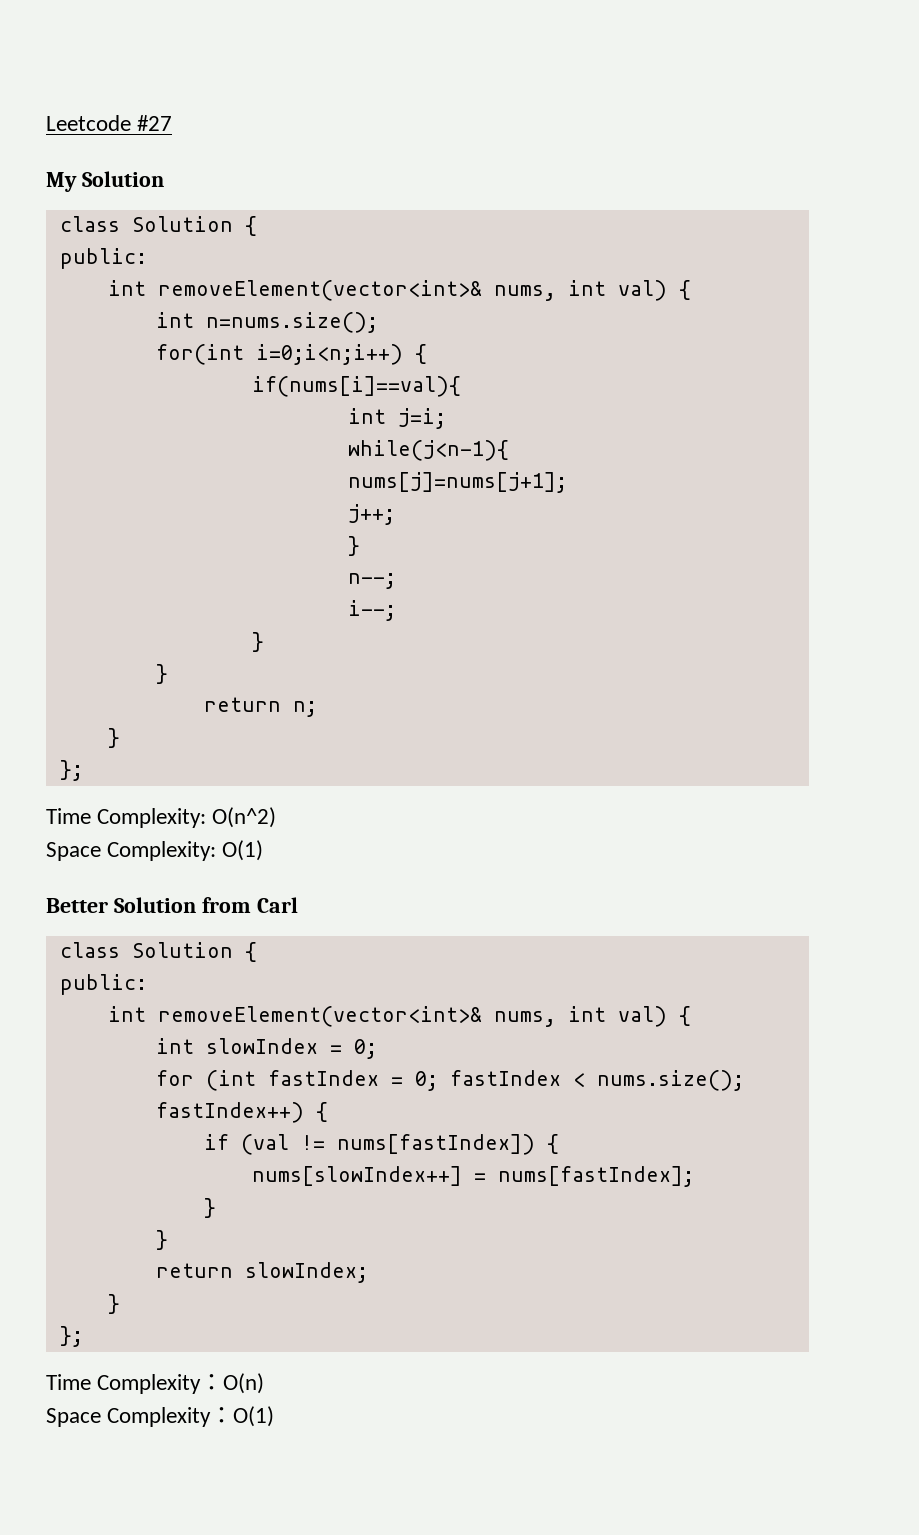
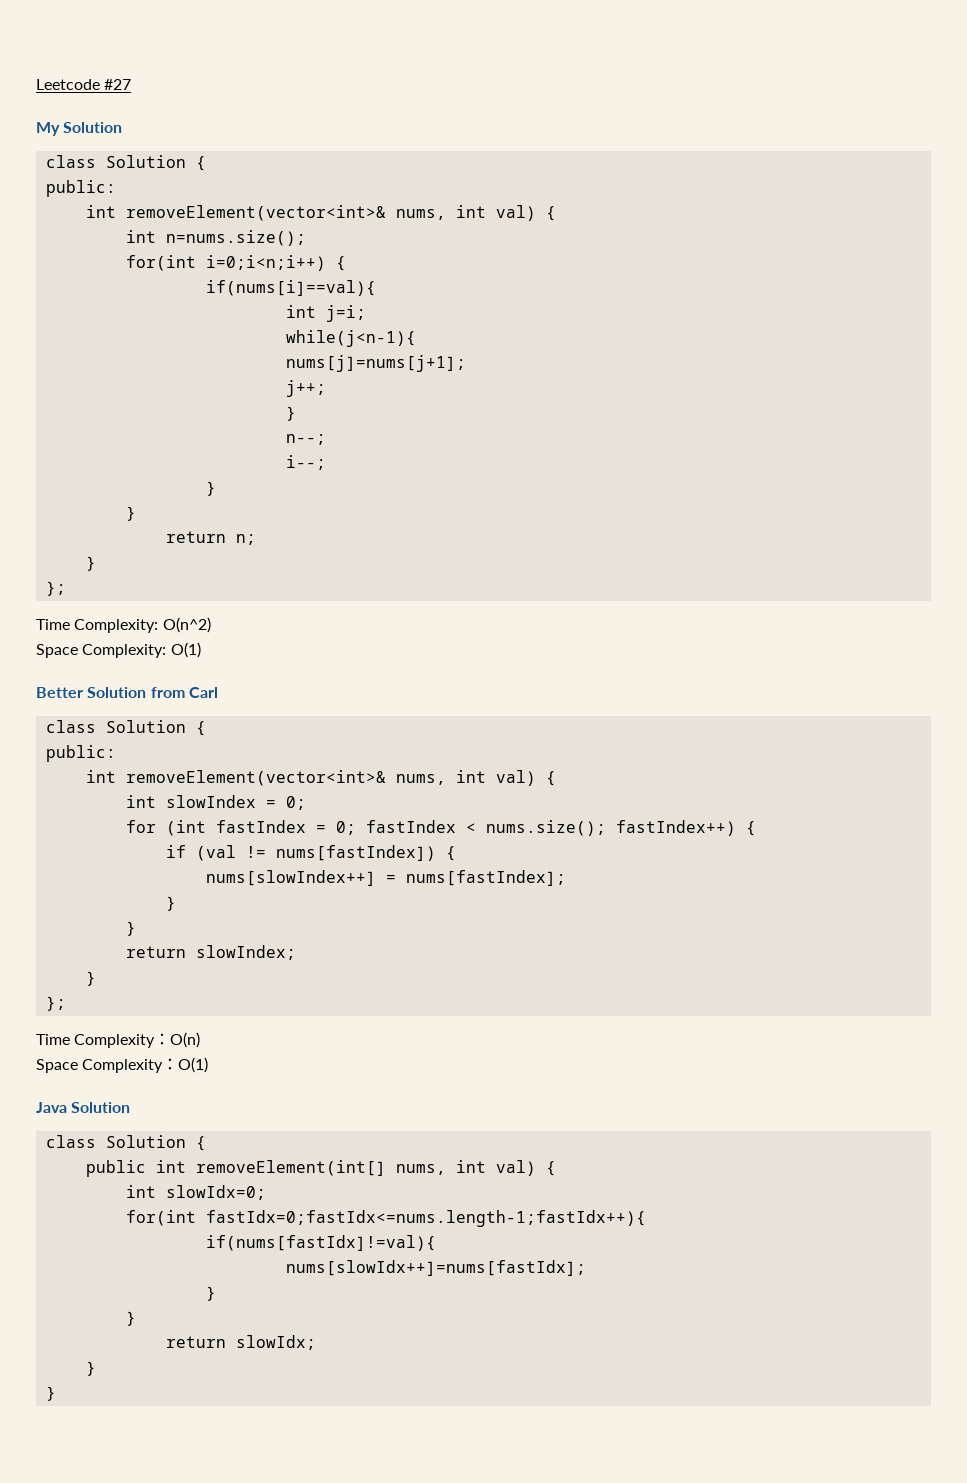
+ Java Solution
+ class Solution {
+ public int removeElement(int[] nums, int val) {
+ int slowIdx=0;
+ for(int fastIdx=0;fastIdx<=nums.length-1;fastIdx++){
+ if(nums[fastIdx]!=val){
+ nums[slowIdx++]=nums[fastIdx];
+ }
+ }
+ return slowIdx;
+ }
+ }

